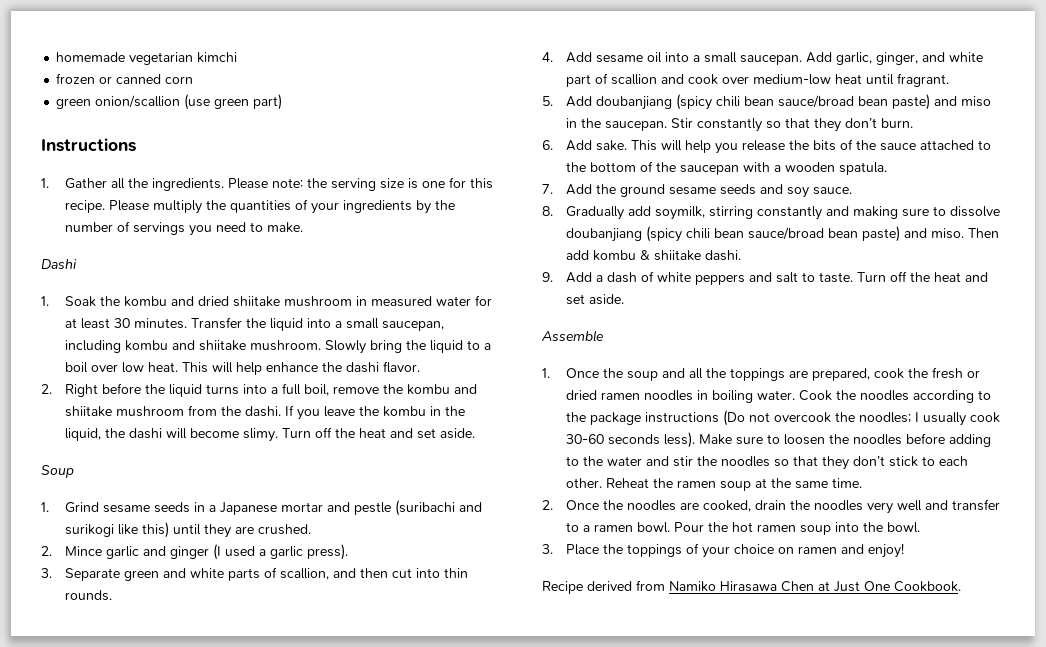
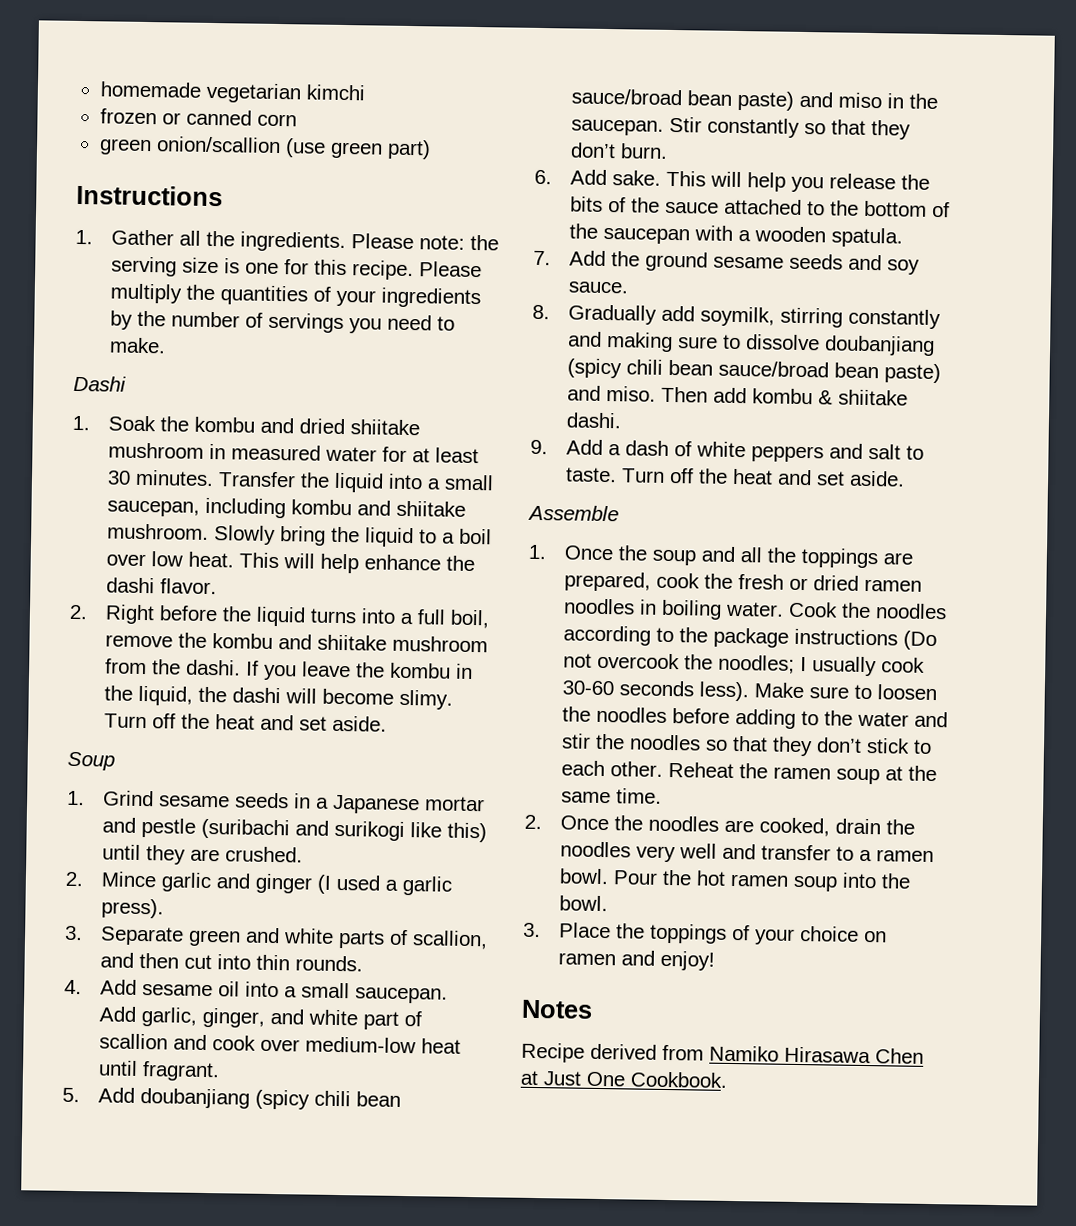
+ Notes

